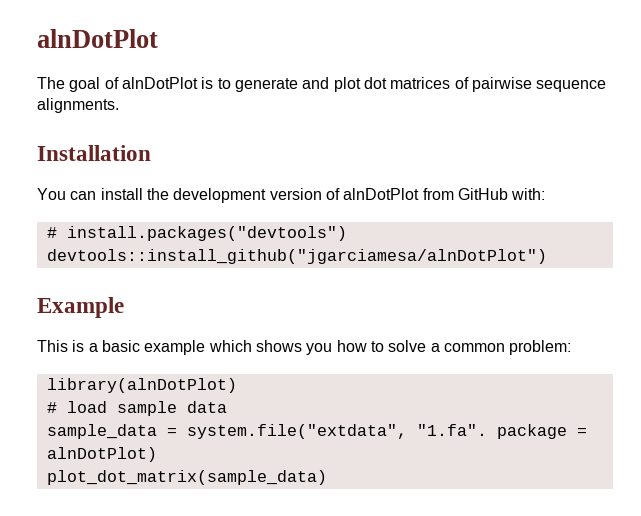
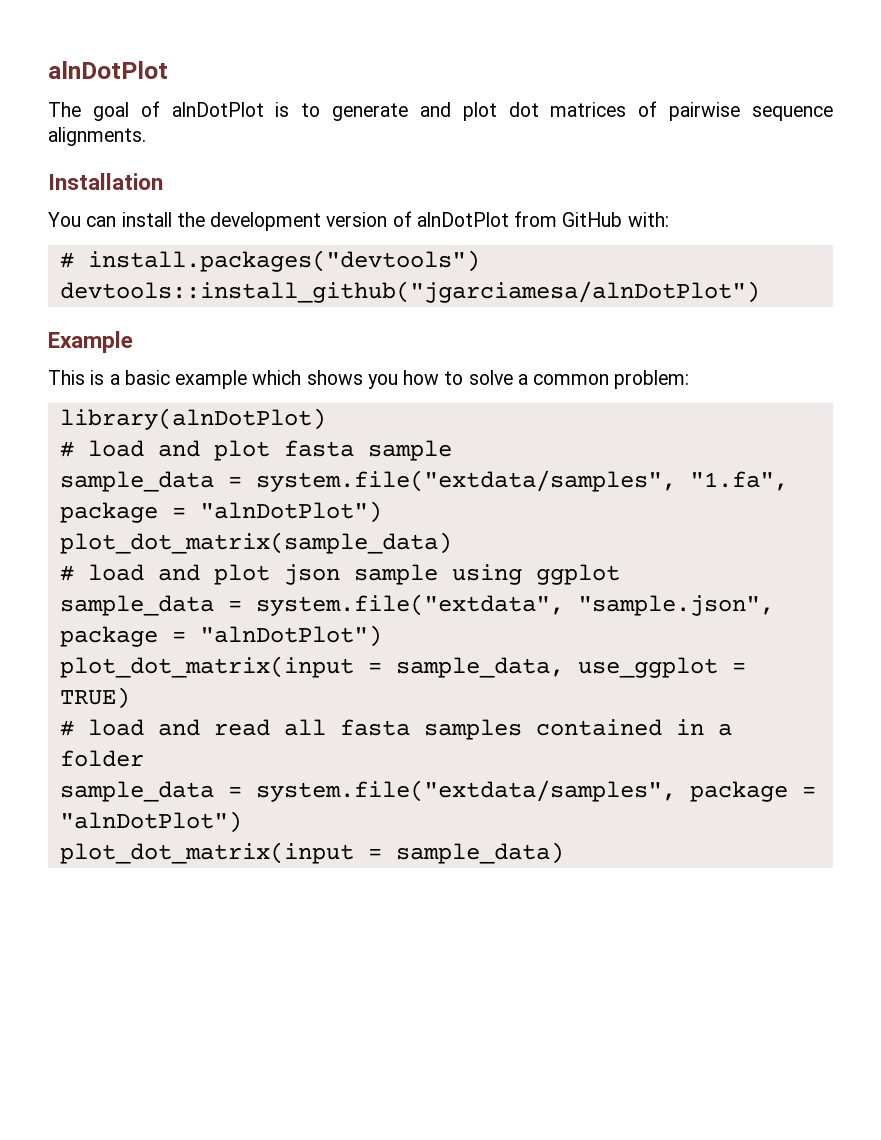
- # load sample data
+ # load and plot fasta sample
+ sample_data = system.file("extdata/samples", "1.fa", package = "alnDotPlot")
+ plot_dot_matrix(sample_data)
+ # load and plot json sample using ggplot
- sample_data = system.file("extdata", "1.fa". package = alnDotPlot)
- plot_dot_matrix(sample_data)
+ sample_data = system.file("extdata", "sample.json", package = "alnDotPlot")
+ plot_dot_matrix(input = sample_data, use_ggplot = TRUE)
+ # load and read all fasta samples contained in a folder
+ sample_data = system.file("extdata/samples", package = "alnDotPlot")
+ plot_dot_matrix(input = sample_data)

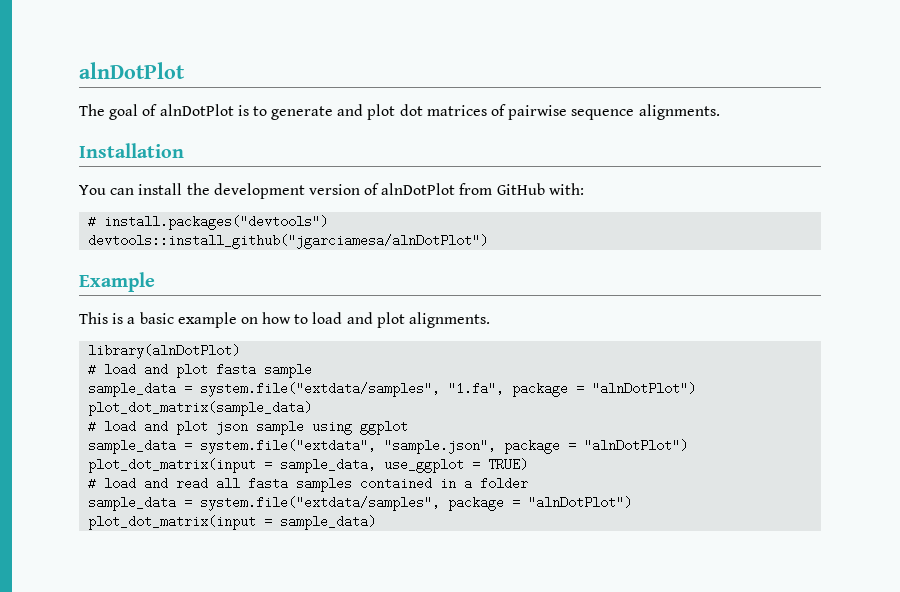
- This is a basic example which shows you how to solve a common problem:
+ This is a basic example on how to load and plot alignments.

